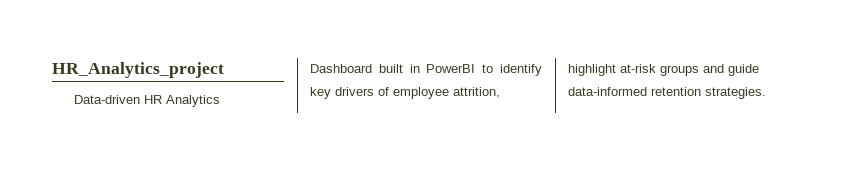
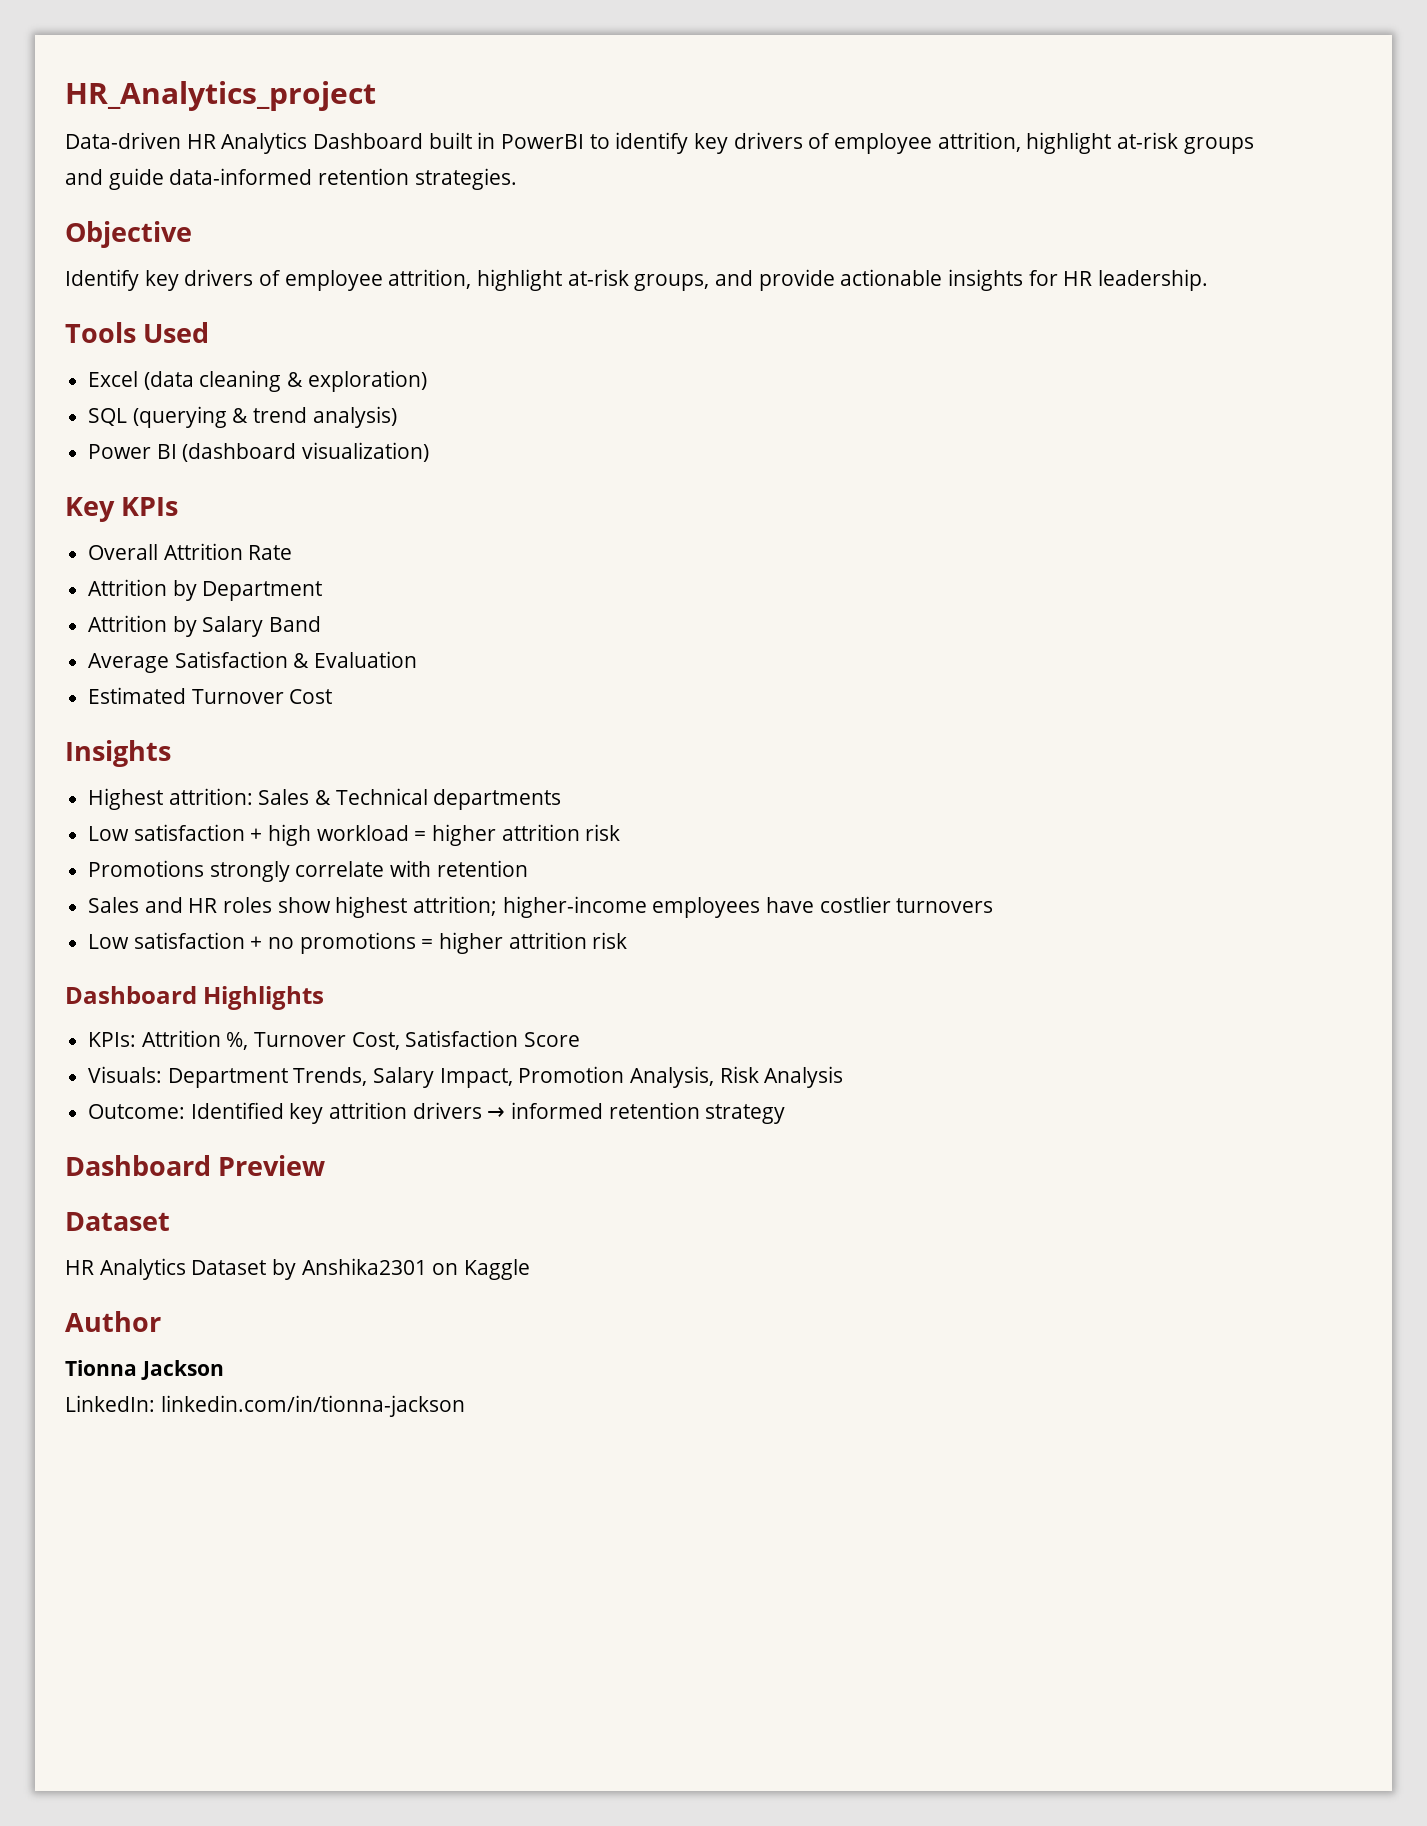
+ Objective
+ Identify key drivers of employee attrition, highlight at-risk groups, and provide actionable insights for HR leadership.
+ Tools Used
+ Excel (data cleaning & exploration)
+ SQL (querying & trend analysis)
+ Power BI (dashboard visualization)
+ Key KPIs
+ Overall Attrition Rate
+ Attrition by Department
+ Attrition by Salary Band
+ Average Satisfaction & Evaluation
+ Estimated Turnover Cost
+ Insights
+ Highest attrition: Sales & Technical departments
+ Low satisfaction + high workload = higher attrition risk
+ Promotions strongly correlate with retention
+ Sales and HR roles show highest attrition; higher-income employees have costlier turnovers
+ Low satisfaction + no promotions = higher attrition risk
+ Dashboard Highlights
+ KPIs: Attrition %, Turnover Cost, Satisfaction Score
+ Visuals: Department Trends, Salary Impact, Promotion Analysis, Risk Analysis
+ Outcome: Identified key attrition drivers → informed retention strategy
+ Dashboard Preview
+ Dataset
+ HR Analytics Dataset by Anshika2301 on Kaggle
+ Author
+ Tionna Jackson
+ LinkedIn: linkedin.com/in/tionna-jackson

